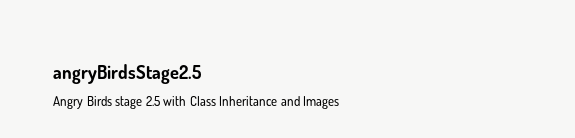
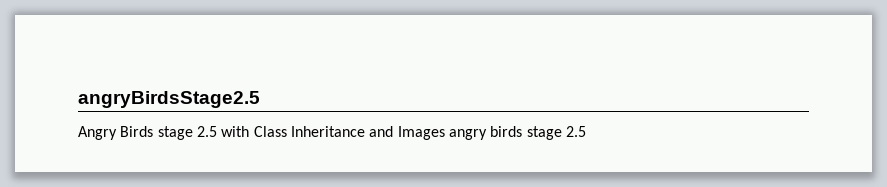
- Angry Birds stage 2.5 with Class Inheritance and Images
+ Angry Birds stage 2.5 with Class Inheritance and Images angry birds stage 2.5

